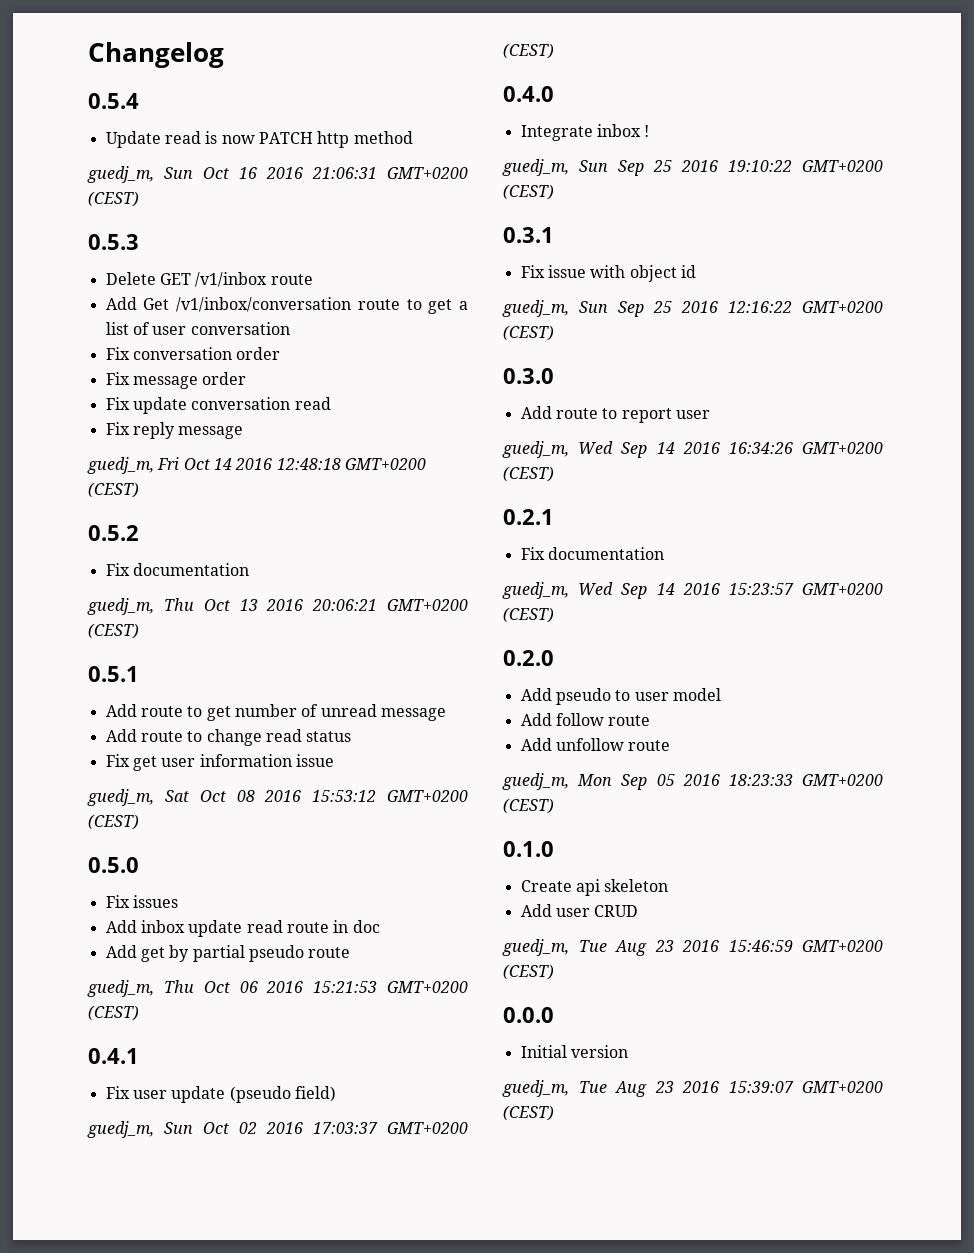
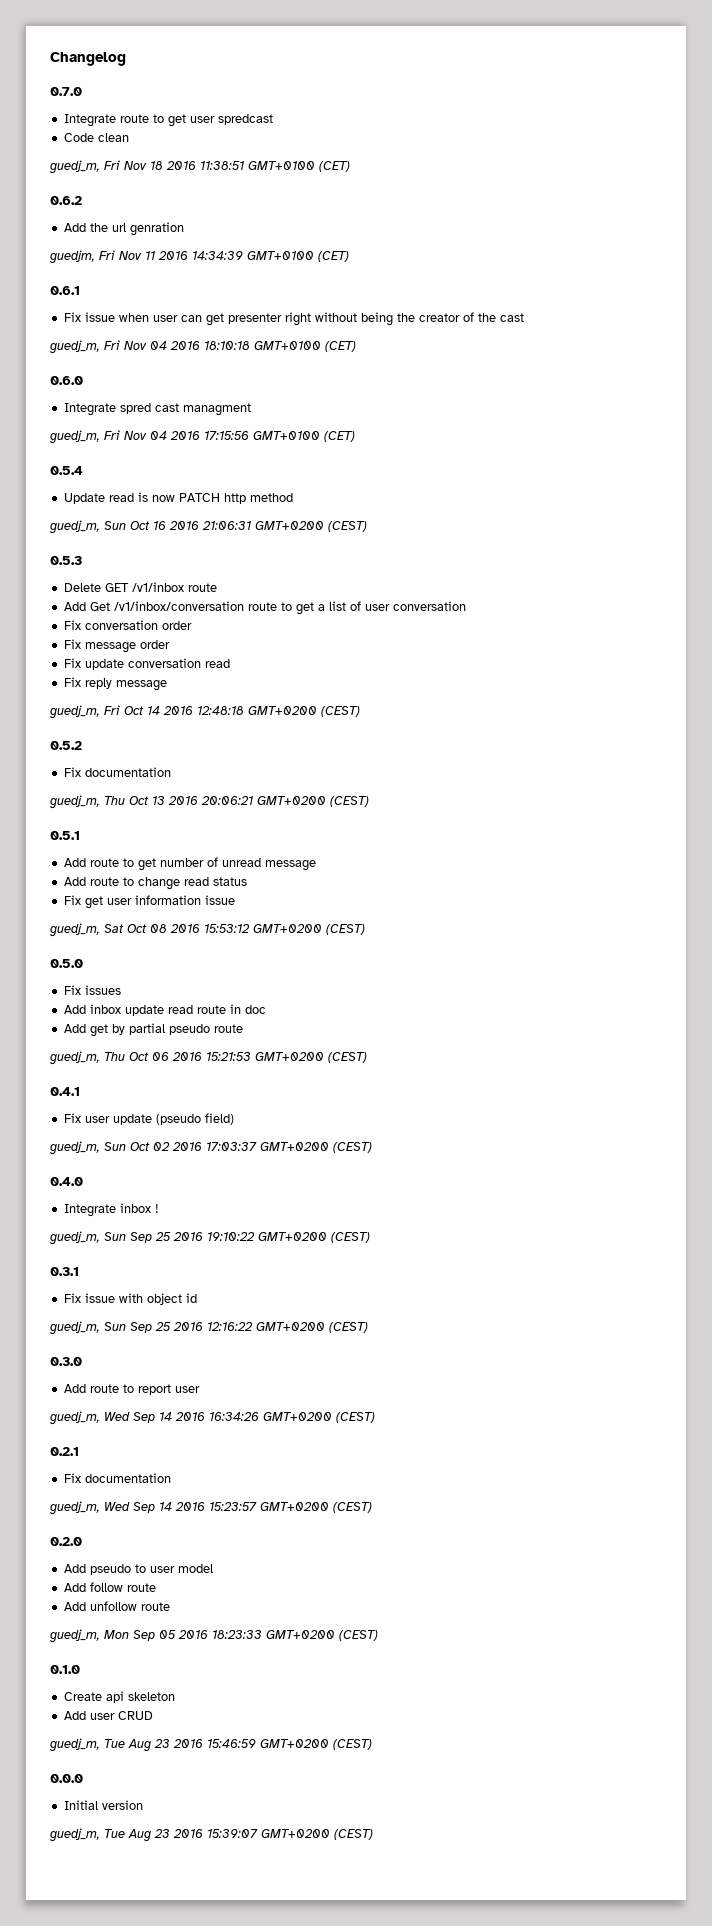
+ 0.7.0
+ Integrate route to get user spredcast
+ Code clean
+ guedj_m, Fri Nov 18 2016 11:38:51 GMT+0100 (CET)
+ 0.6.2
+ Add the url genration
+ guedjm, Fri Nov 11 2016 14:34:39 GMT+0100 (CET)
+ 0.6.1
+ Fix issue when user can get presenter right without being the creator of the cast
+ guedj_m, Fri Nov 04 2016 18:10:18 GMT+0100 (CET)
+ 0.6.0
+ Integrate spred cast managment
+ guedj_m, Fri Nov 04 2016 17:15:56 GMT+0100 (CET)

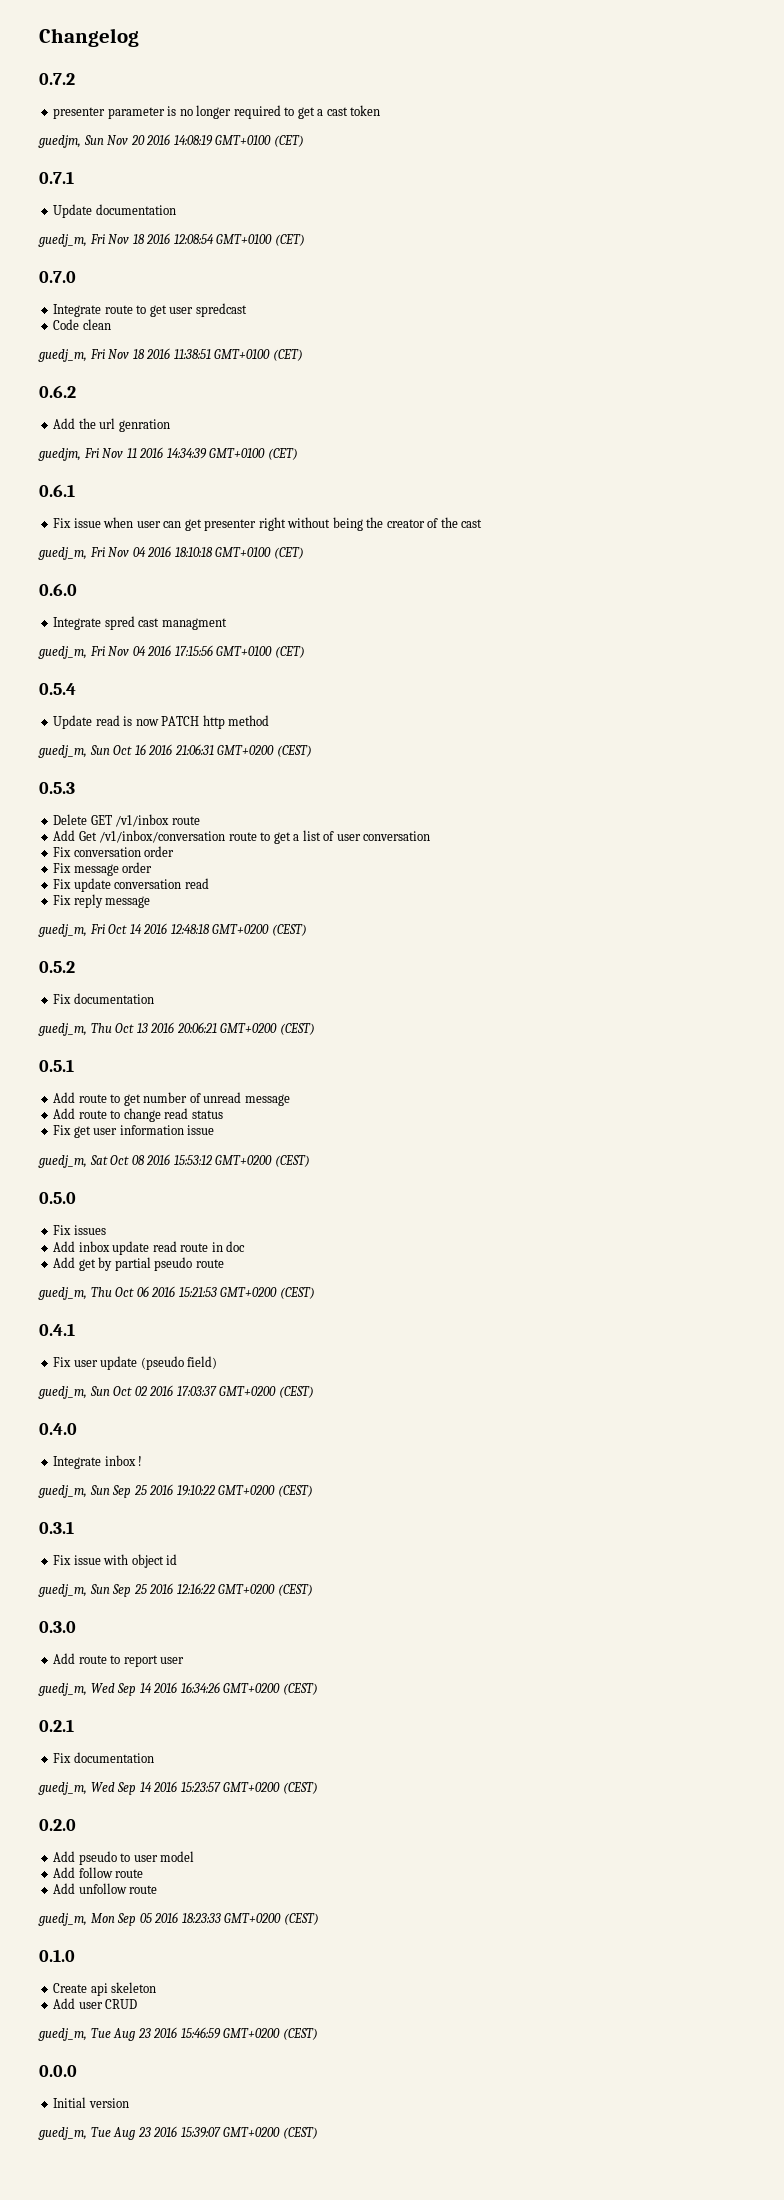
+ 0.7.2
+ presenter parameter is no longer required to get a cast token
+ guedjm, Sun Nov 20 2016 14:08:19 GMT+0100 (CET)
+ 0.7.1
+ Update documentation
+ guedj_m, Fri Nov 18 2016 12:08:54 GMT+0100 (CET)

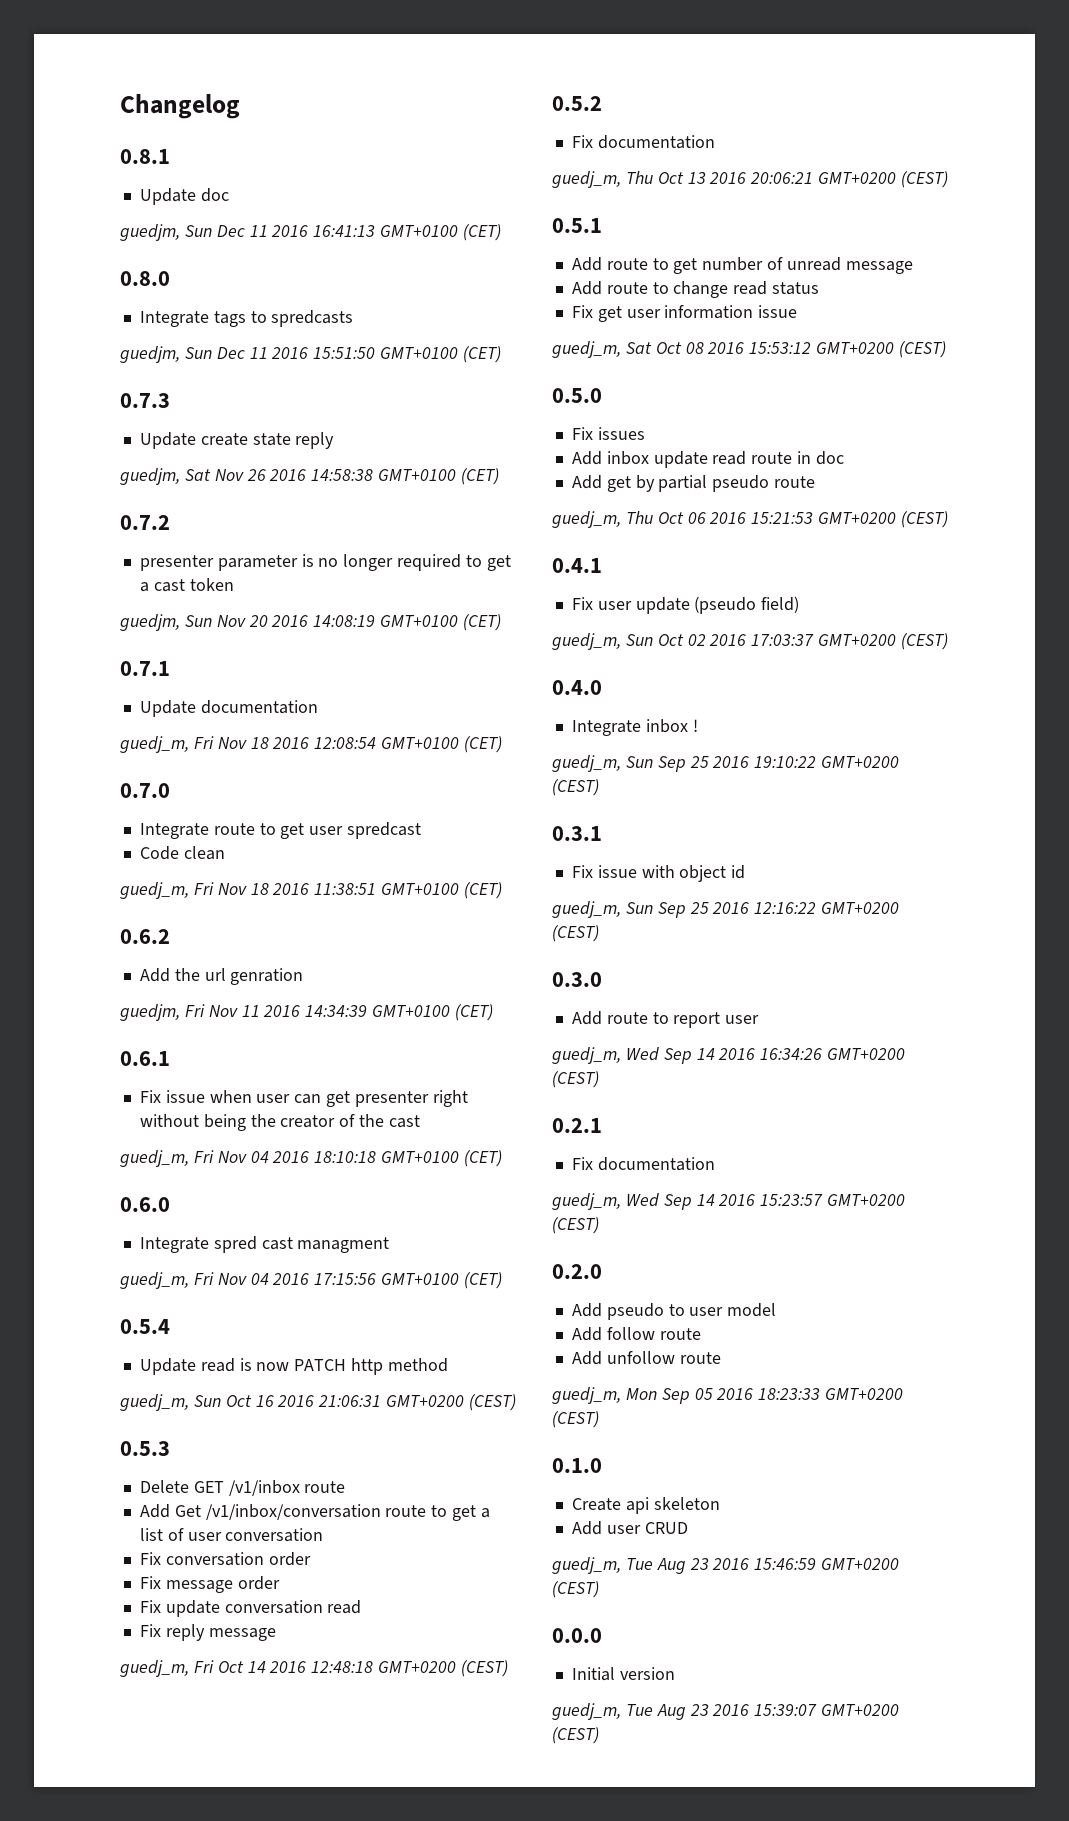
+ 0.8.1
+ Update doc
+ guedjm, Sun Dec 11 2016 16:41:13 GMT+0100 (CET)
+ 0.8.0
+ Integrate tags to spredcasts
+ guedjm, Sun Dec 11 2016 15:51:50 GMT+0100 (CET)
+ 0.7.3
+ Update create state reply
+ guedjm, Sat Nov 26 2016 14:58:38 GMT+0100 (CET)

